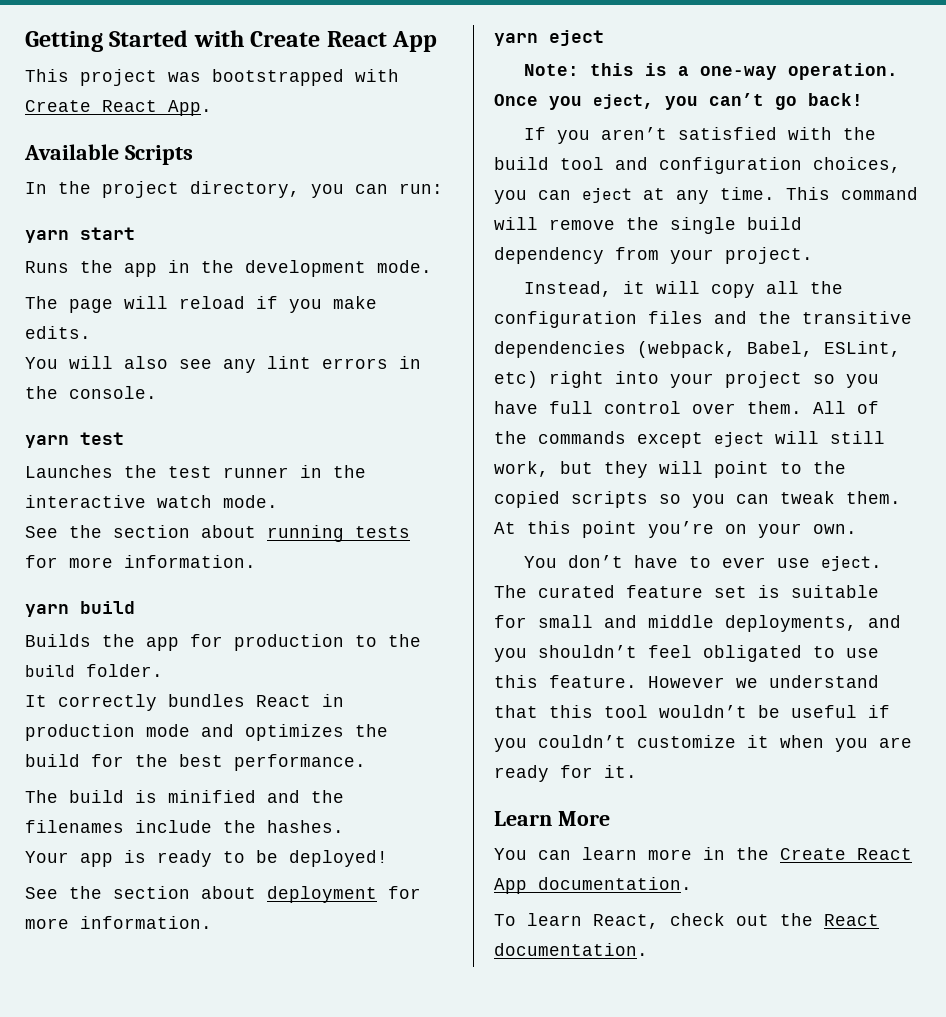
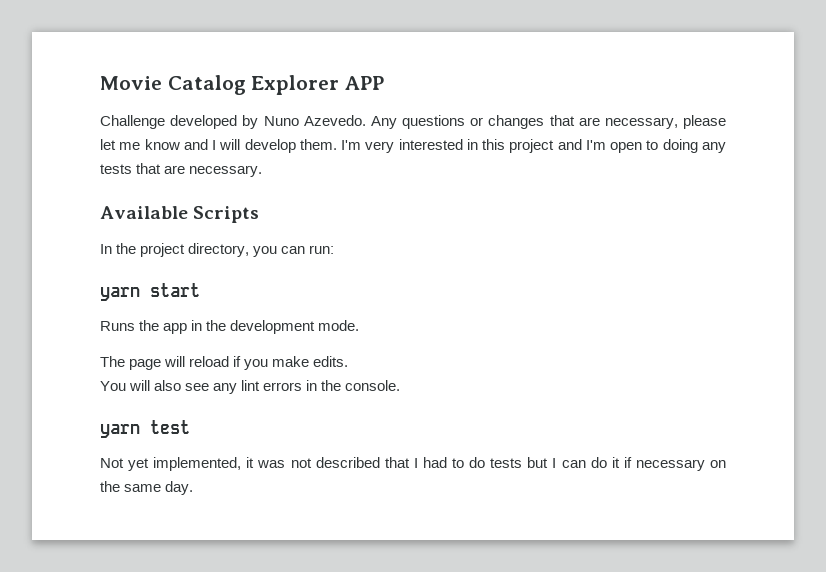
- Getting Started with Create React App
- This project was bootstrapped with Create React App.
+ Movie Catalog Explorer APP
+ Challenge developed by Nuno Azevedo. Any questions or changes that are necessary, please let me know and I will develop them. I'm very interested in this project and I'm open to doing any tests that are necessary.
- Launches the test runner in the interactive watch mode.
- See the section about running tests for more information.
- yarn build
- Builds the app for production to the build folder.
- It correctly bundles React in production mode and optimizes the build for the best performance.
- The build is minified and the filenames include the hashes.
- Your app is ready to be deployed!
- See the section about deployment for more information.
- yarn eject
- Note: this is a one-way operation. Once you eject, you can’t go back!
- If you aren’t satisfied with the build tool and configuration choices, you can eject at any time. This command will remove the single build dependency from your project.
- Instead, it will copy all the configuration files and the transitive dependencies (webpack, Babel, ESLint, etc) right into your project so you have full control over them. All of the commands except eject will still work, but they will point to the copied scripts so you can tweak them. At this point you’re on your own.
- You don’t have to ever use eject. The curated feature set is suitable for small and middle deployments, and you shouldn’t feel obligated to use this feature. However we understand that this tool wouldn’t be useful if you couldn’t customize it when you are ready for it.
- Learn More
- You can learn more in the Create React App documentation.
- To learn React, check out the React documentation.
+ Not yet implemented, it was not described that I had to do tests but I can do it if necessary on the same day.

